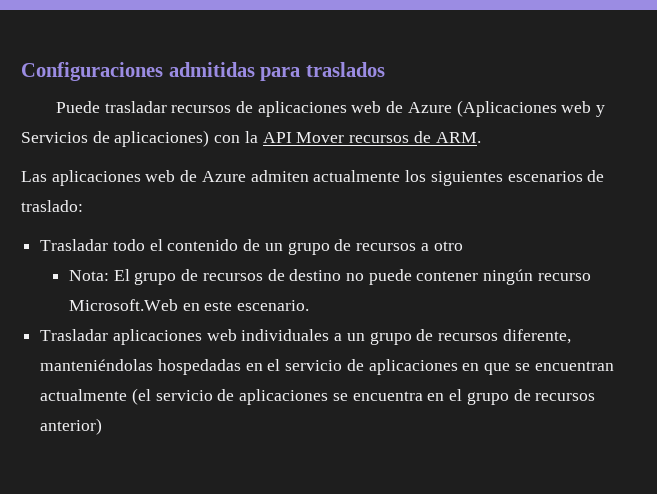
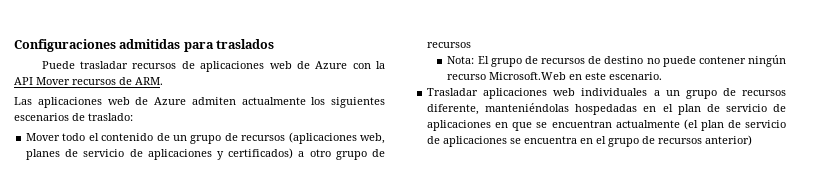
- Puede trasladar recursos de aplicaciones web de Azure (Aplicaciones web y Servicios de aplicaciones) con la API Mover recursos de ARM.
+ Puede trasladar recursos de aplicaciones web de Azure con la API Mover recursos de ARM.
- Trasladar todo el contenido de un grupo de recursos a otro
+ Mover todo el contenido de un grupo de recursos (aplicaciones web, planes de servicio de aplicaciones y certificados) a otro grupo de recursos
- Trasladar aplicaciones web individuales a un grupo de recursos diferente, manteniéndolas hospedadas en el servicio de aplicaciones en que se encuentran actualmente (el servicio de aplicaciones se encuentra en el grupo de recursos anterior)
+ Trasladar aplicaciones web individuales a un grupo de recursos diferente, manteniéndolas hospedadas en el plan de servicio de aplicaciones en que se encuentran actualmente (el plan de servicio de aplicaciones se encuentra en el grupo de recursos anterior)

